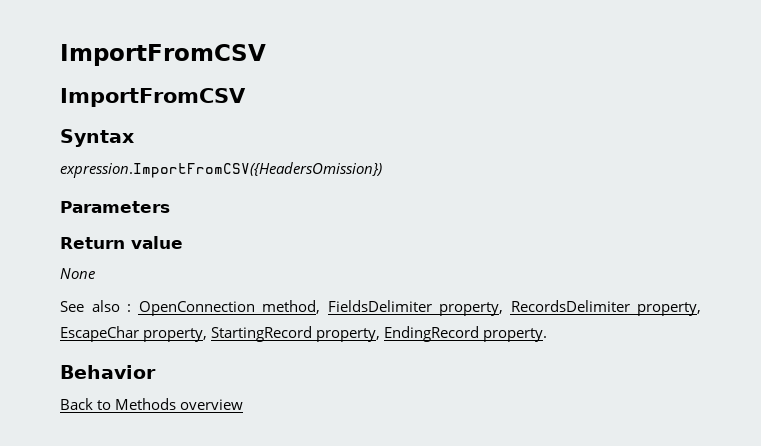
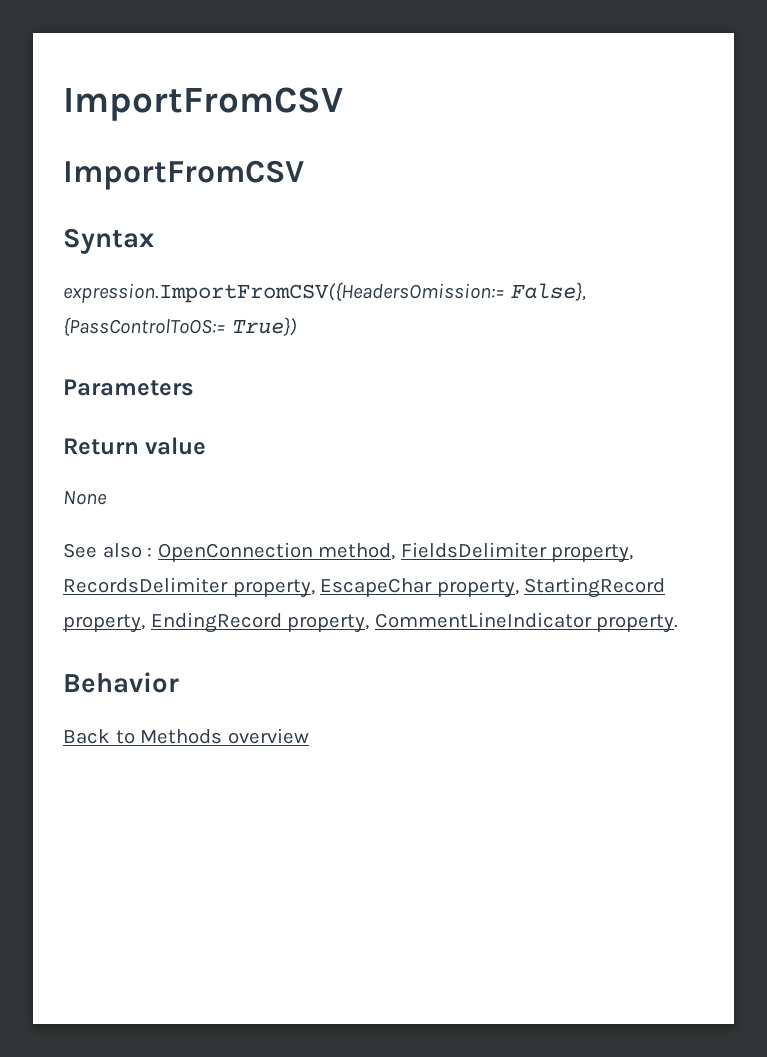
- expression.ImportFromCSV({HeadersOmission})
+ expression.ImportFromCSV({HeadersOmission:= False}, {PassControlToOS:= True})
- See also : OpenConnection method, FieldsDelimiter property, RecordsDelimiter property, EscapeChar property, StartingRecord property, EndingRecord property.
+ See also : OpenConnection method, FieldsDelimiter property, RecordsDelimiter property, EscapeChar property, StartingRecord property, EndingRecord property, CommentLineIndicator property.

